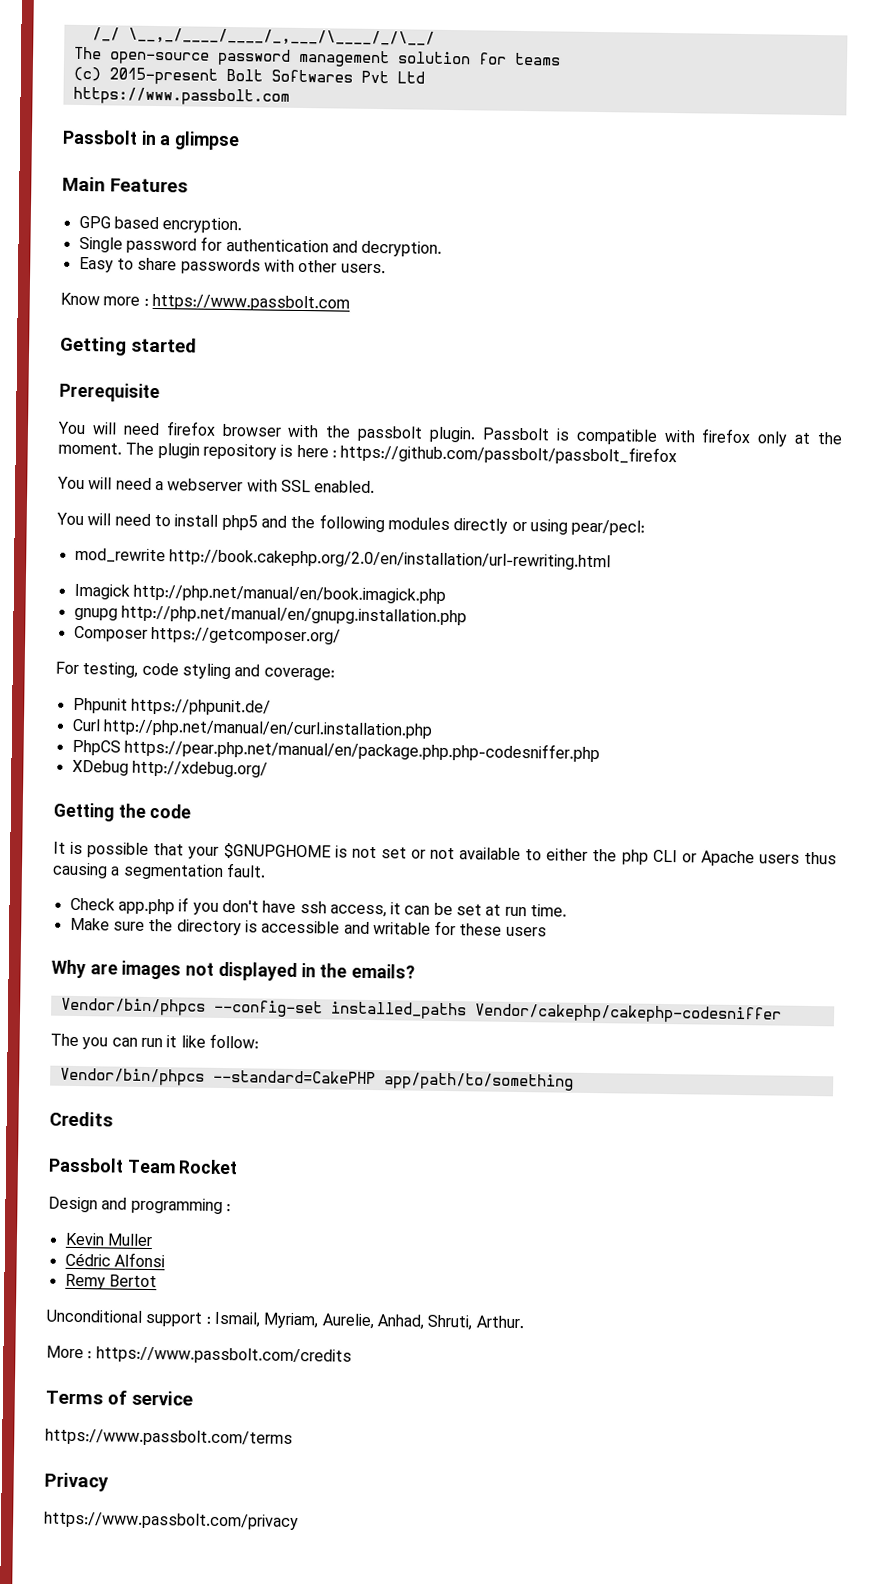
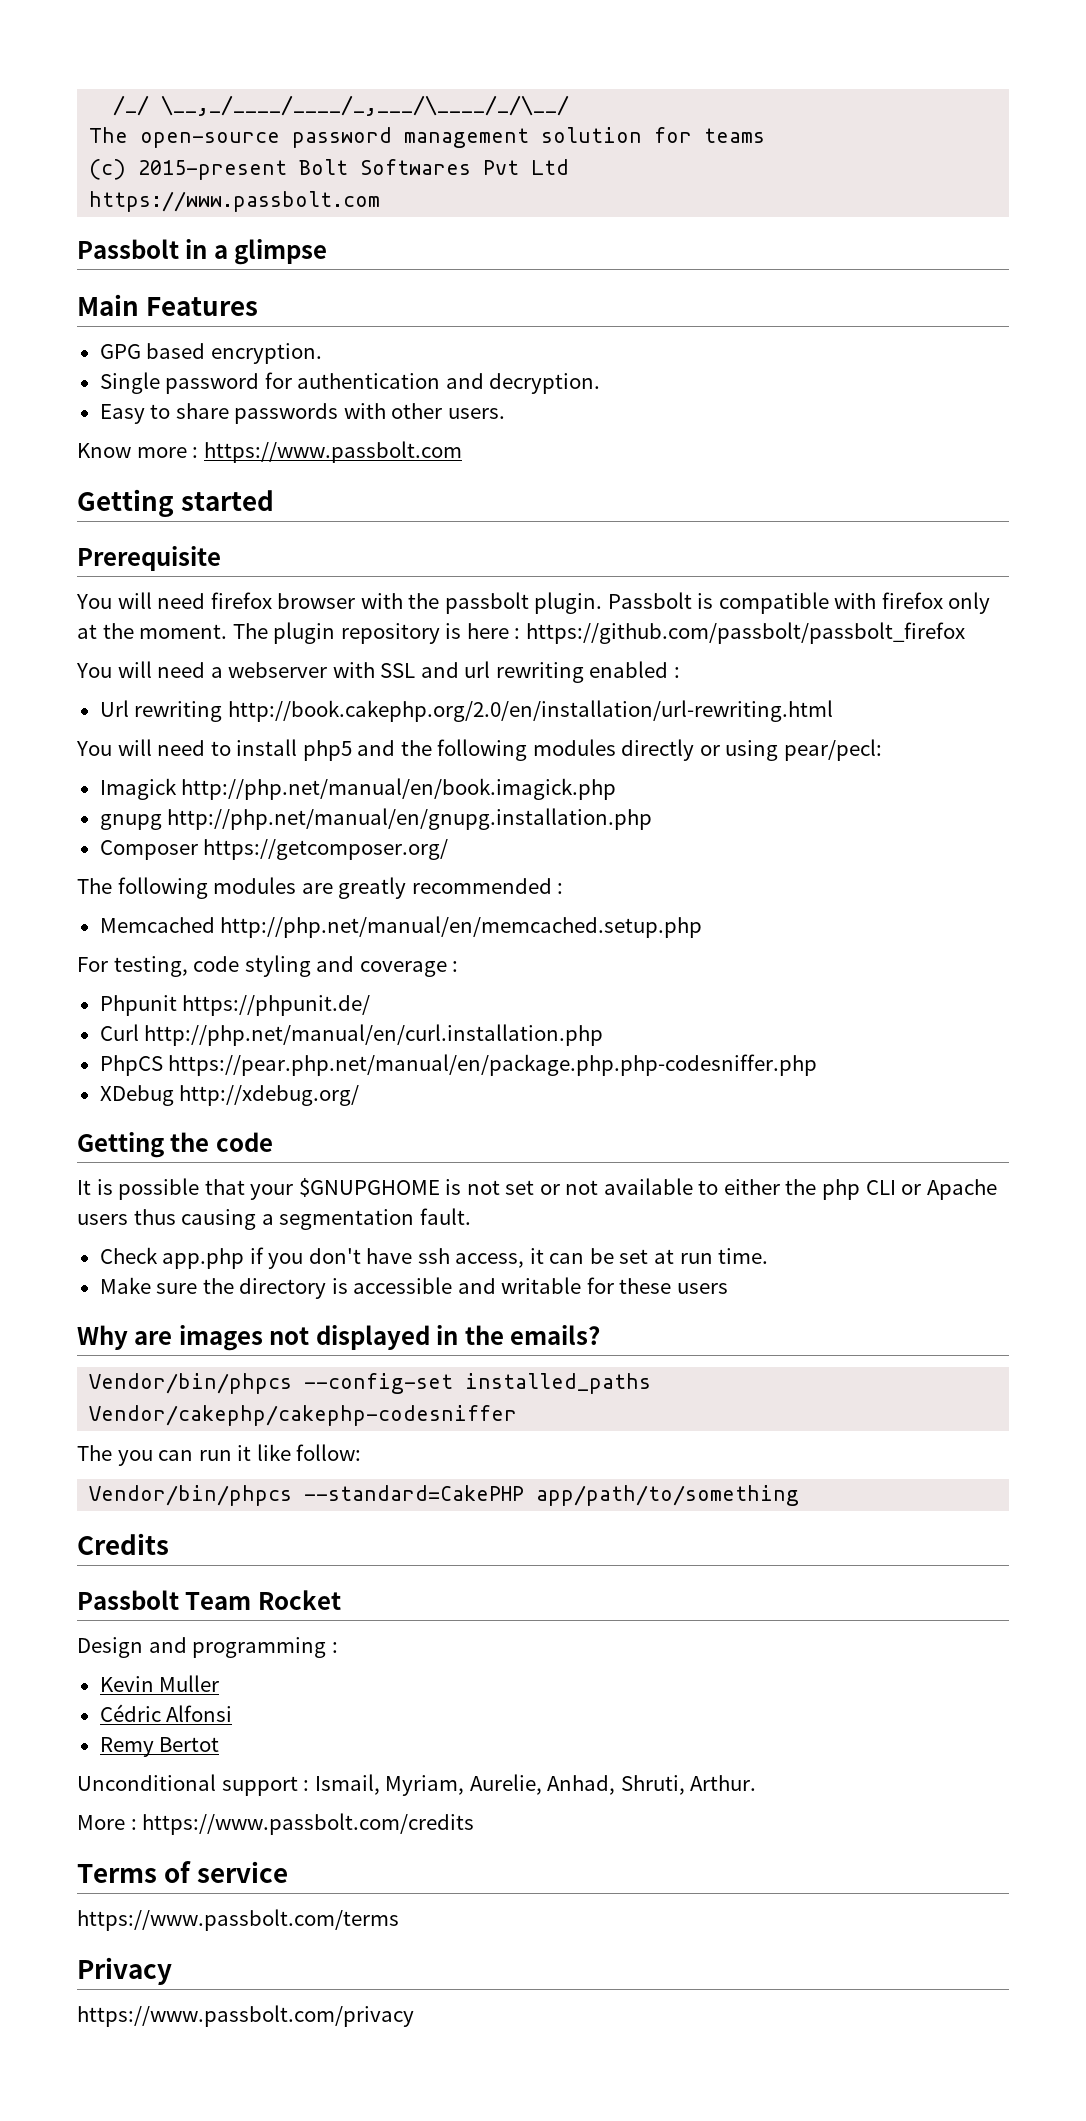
- You will need a webserver with SSL enabled.
+ You will need a webserver with SSL and url rewriting enabled :
+ Url rewriting http://book.cakephp.org/2.0/en/installation/url-rewriting.html
- mod_rewrite http://book.cakephp.org/2.0/en/installation/url-rewriting.html
+ The following modules are greatly recommended :
+ Memcached http://php.net/manual/en/memcached.setup.php
- For testing, code styling and coverage:
+ For testing, code styling and coverage :

